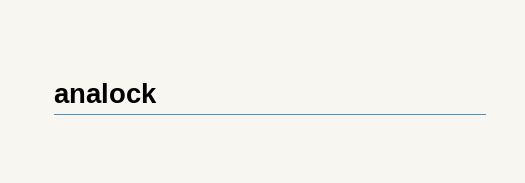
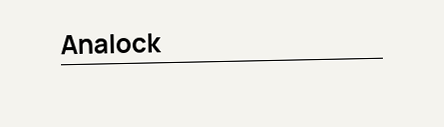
- analock
+ Analock

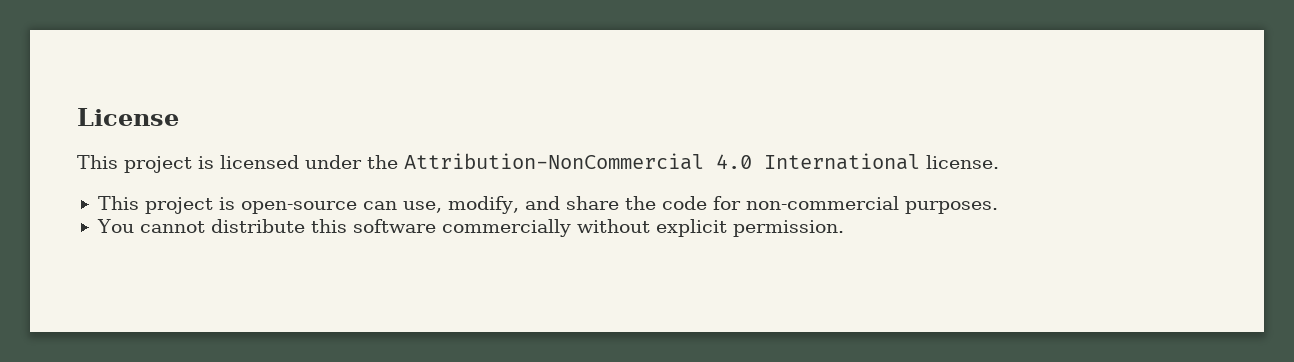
- Analock
+ License
+ This project is licensed under the Attribution-NonCommercial 4.0 International license.
+ This project is open-source can use, modify, and share the code for non-commercial purposes.
+ You cannot distribute this software commercially without explicit permission.

